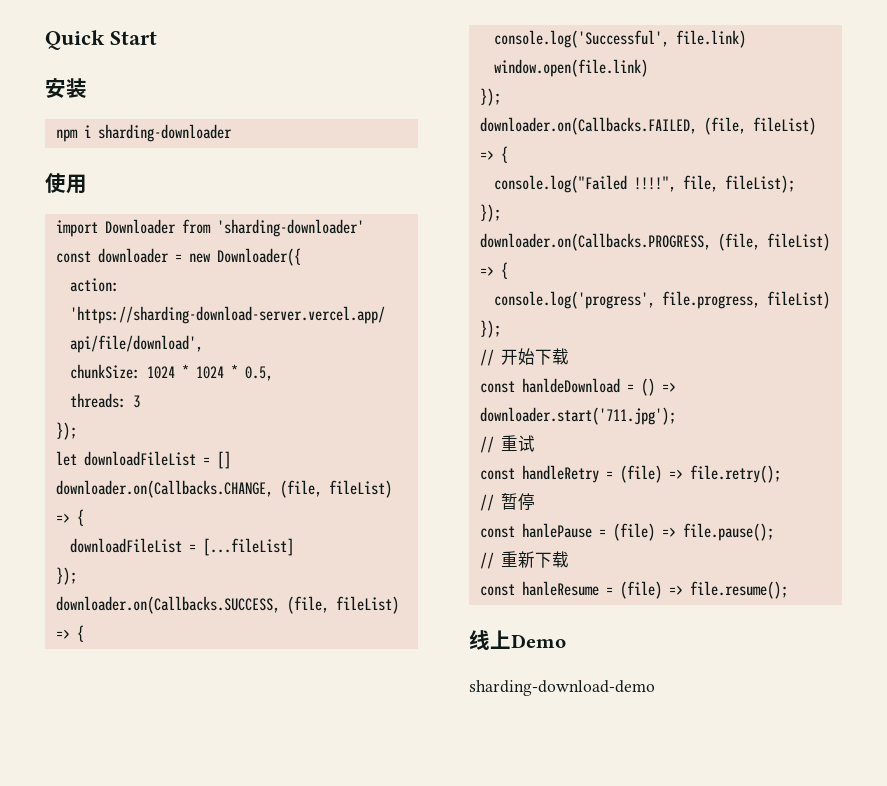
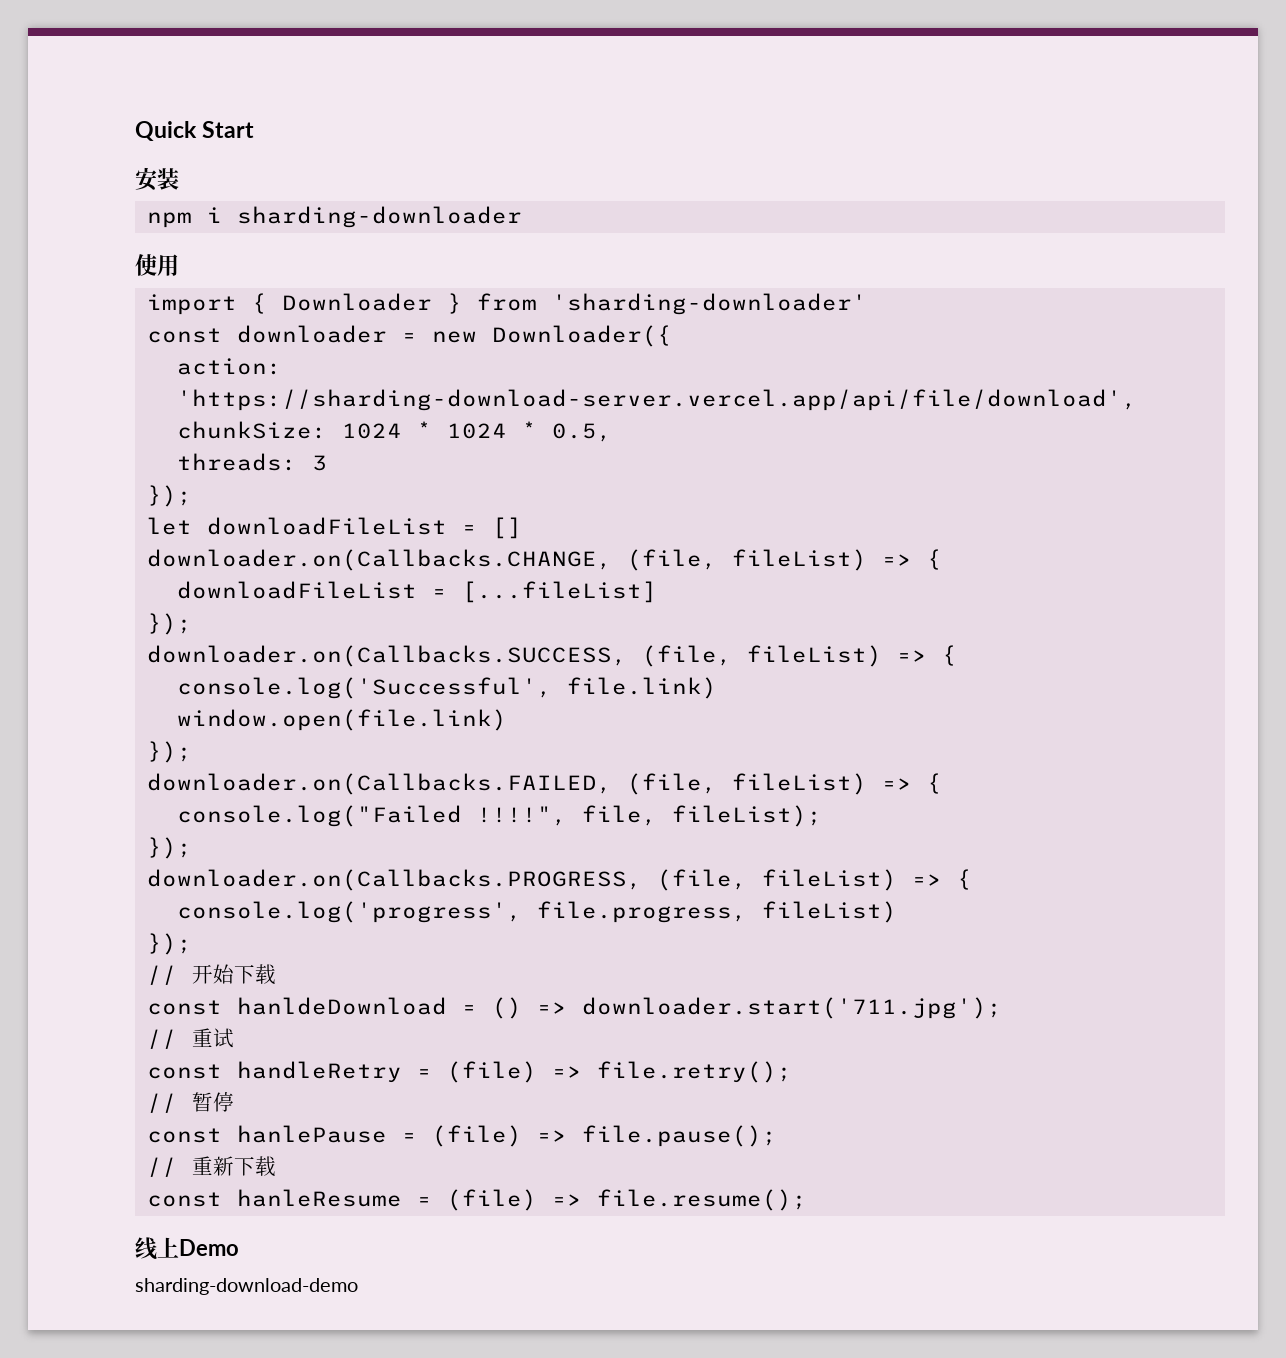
- import Downloader from 'sharding-downloader'
+ import { Downloader } from 'sharding-downloader'

